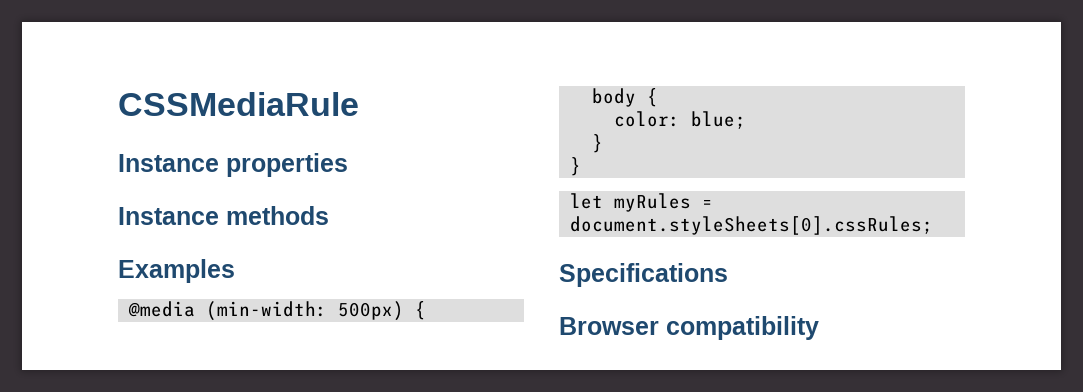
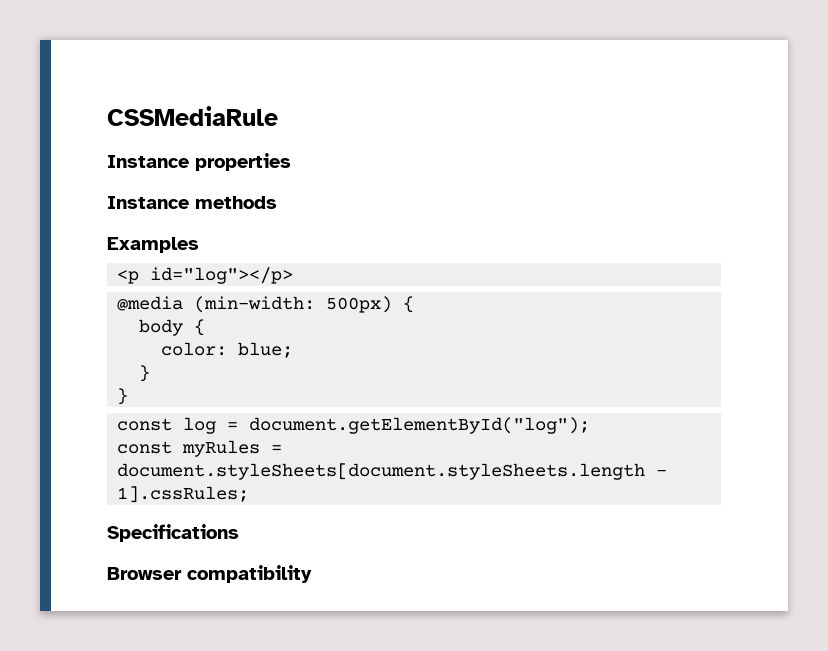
+ <p id="log"></p>
- let myRules = document.styleSheets[0].cssRules;
+ const log = document.getElementById("log");
+ const myRules = document.styleSheets[document.styleSheets.length - 1].cssRules;

